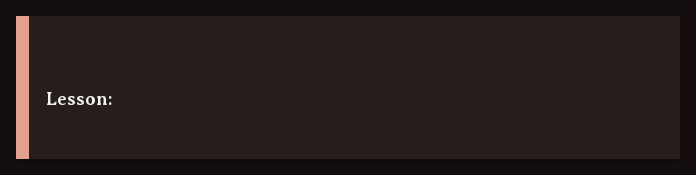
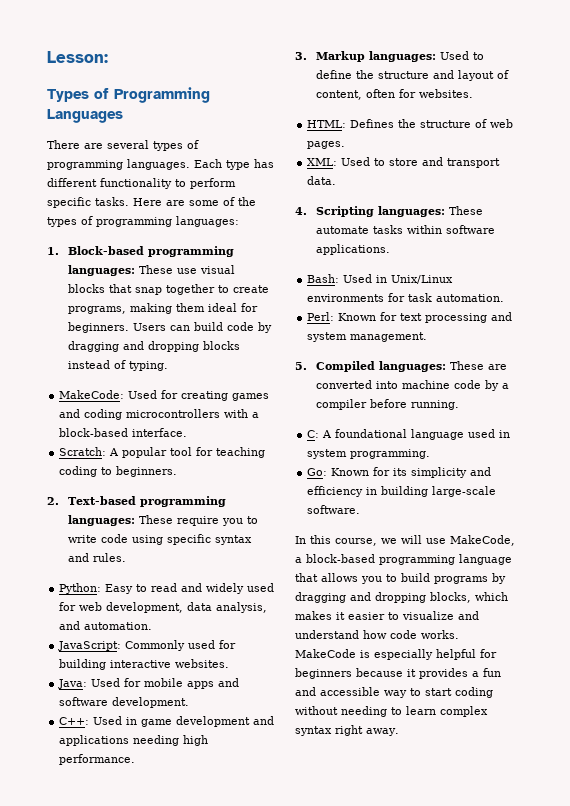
+ Types of Programming Languages
+ There are several types of programming languages. Each type has different functionality to perform specific tasks. Here are some of the types of programming languages:
+ 1. Block-based programming languages: These use visual blocks that snap together to create programs, making them ideal for beginners. Users can build code by dragging and dropping blocks instead of typing.
+ MakeCode: Used for creating games and coding microcontrollers with a block-based interface.
+ Scratch: A popular tool for teaching coding to beginners.
+ 2. Text-based programming languages: These require you to write code using specific syntax and rules.
+ Python: Easy to read and widely used for web development, data analysis, and automation.
+ JavaScript: Commonly used for building interactive websites.
+ Java: Used for mobile apps and software development.
+ C++: Used in game development and applications needing high performance.
+ 3. Markup languages: Used to define the structure and layout of content, often for websites.
+ HTML: Defines the structure of web pages.
+ XML: Used to store and transport data.
+ 4. Scripting languages: These automate tasks within software applications.
+ Bash: Used in Unix/Linux environments for task automation.
+ Perl: Known for text processing and system management.
+ 5. Compiled languages: These are converted into machine code by a compiler before running.
+ C: A foundational language used in system programming.
+ Go: Known for its simplicity and efficiency in building large-scale software.
+ In this course, we will use MakeCode, a block-based programming language that allows you to build programs by dragging and dropping blocks, which makes it easier to visualize and understand how code works. MakeCode is especially helpful for beginners because it provides a fun and accessible way to start coding without needing to learn complex syntax right away.

